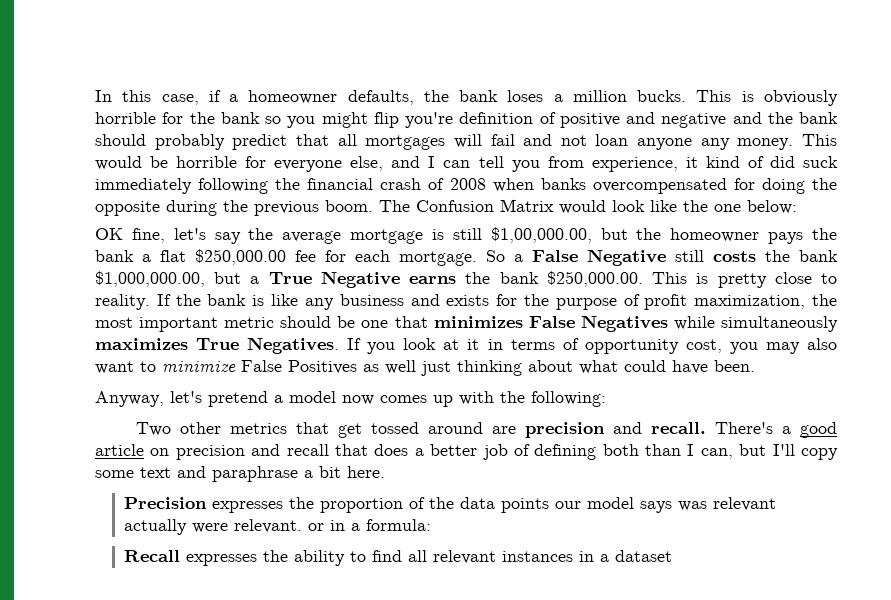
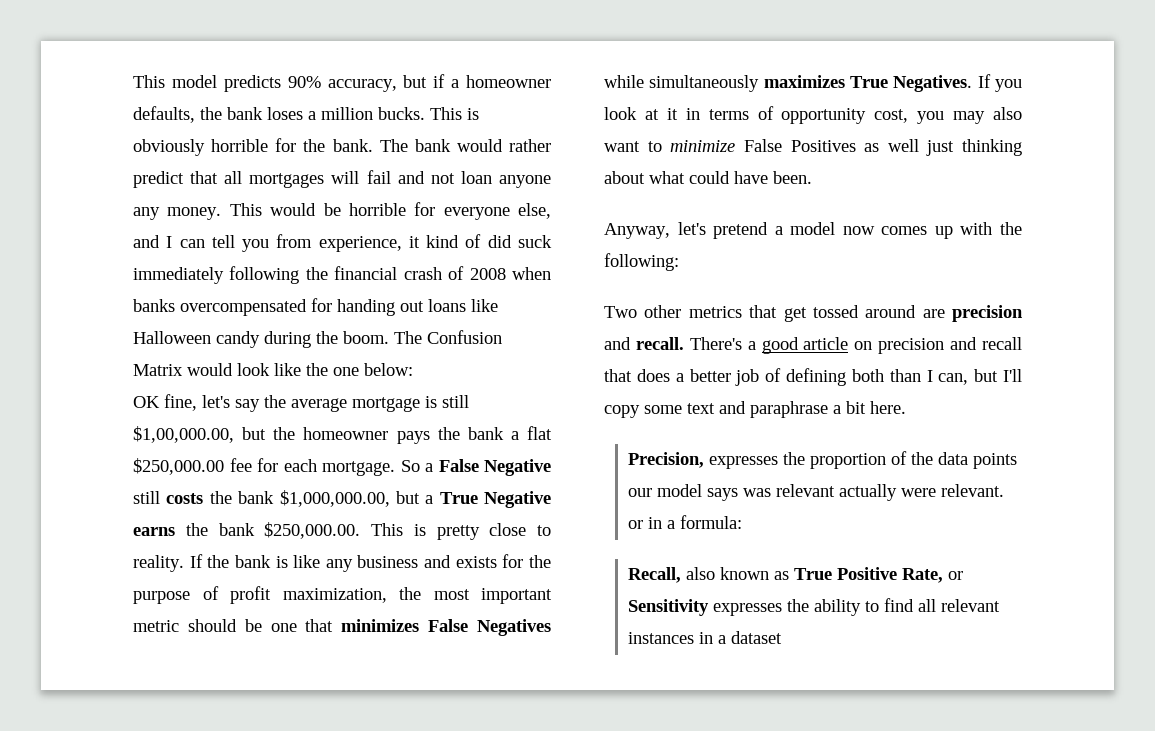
- In this case, if a homeowner defaults, the bank loses a million bucks.
+ This model predicts 90% accuracy, but if a homeowner defaults, the bank loses a million bucks.
- This is obviously horrible for the bank so you might flip you're definition of positive and negative and the bank should probably predict that all mortgages will fail and not loan anyone any money.
+ This is obviously horrible for the bank. The bank would rather predict that all mortgages will fail and not loan anyone any money.
- This would be horrible for everyone else, and I can tell you from experience, it kind of did suck immediately following the financial crash of 2008 when banks overcompensated for doing the opposite during the previous boom.
+ This would be horrible for everyone else, and I can tell you from experience, it kind of did suck immediately following the financial crash of 2008 when banks overcompensated for handing out loans like Halloween candy during the boom.
- Precision expresses the proportion of the data points our model says was relevant actually were relevant. or in a formula:
+ Precision, expresses the proportion of the data points our model says was relevant actually were relevant. or in a formula:
- Recall expresses the ability to find all relevant instances in a dataset
+ Recall, also known as True Positive Rate, or Sensitivity expresses the ability to find all relevant instances in a dataset

